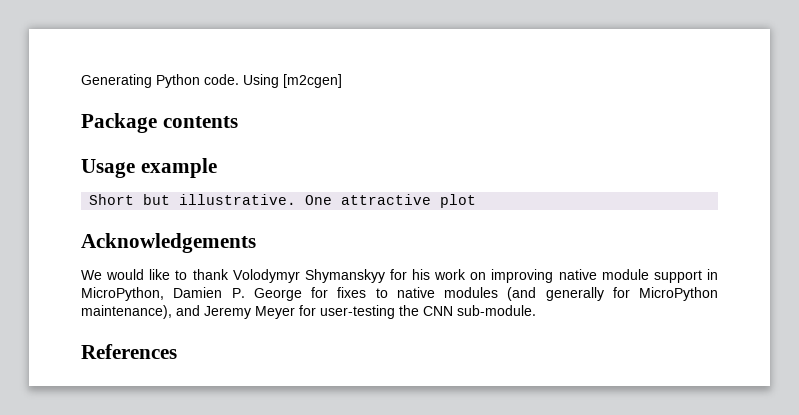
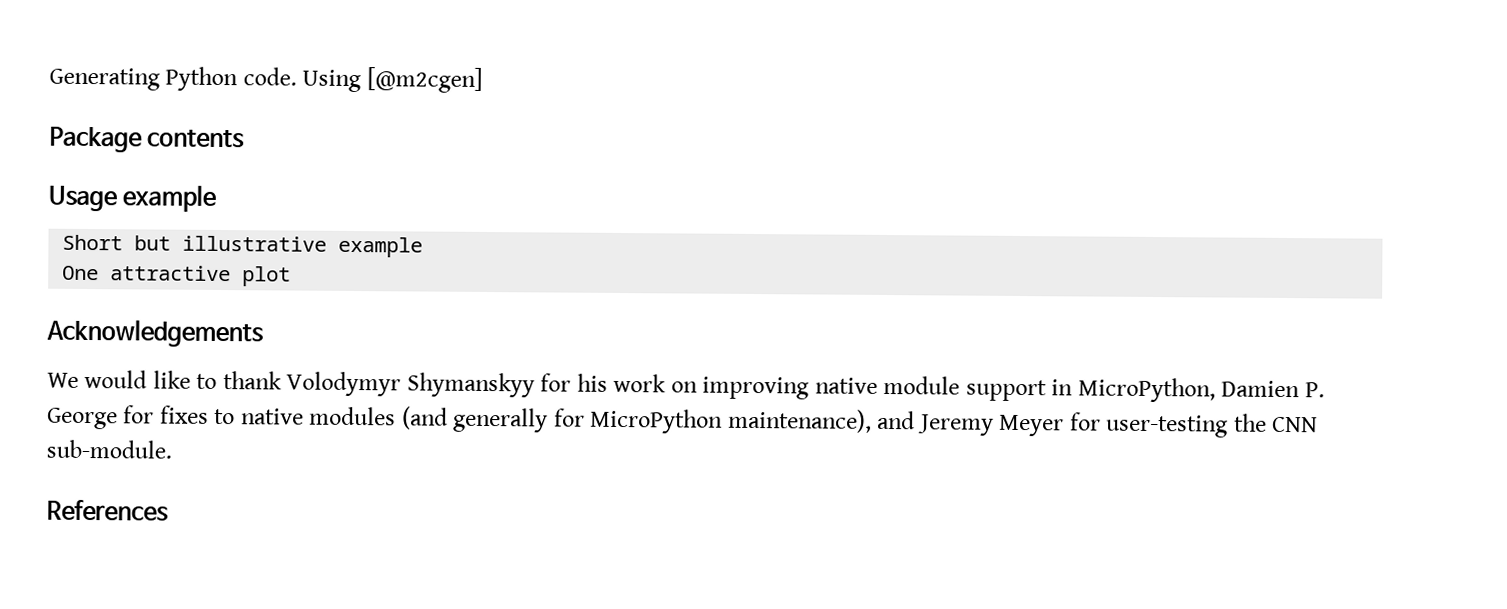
- Using [m2cgen]
+ Using [@m2cgen]
- Short but illustrative. One attractive plot
+ Short but illustrative example
+ One attractive plot

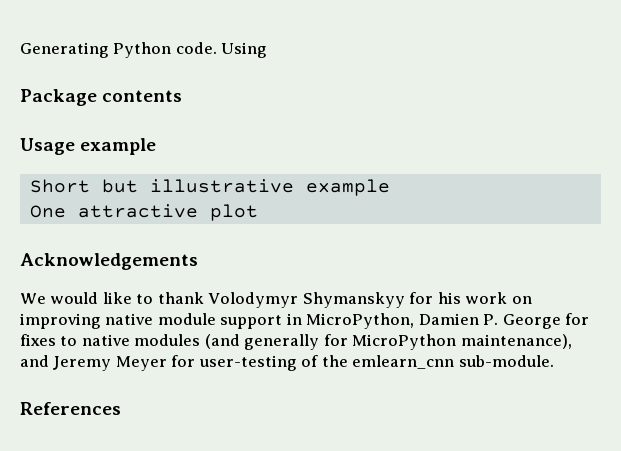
- Using [@m2cgen]
+ Using
- We would like to thank Volodymyr Shymanskyy for his work on improving native module support in MicroPython, Damien P. George for fixes to native modules (and generally for MicroPython maintenance), and Jeremy Meyer for user-testing the CNN sub-module.
+ We would like to thank Volodymyr Shymanskyy for his work on improving native module support in MicroPython, Damien P. George for fixes to native modules (and generally for MicroPython maintenance), and Jeremy Meyer for user-testing of the emlearn_cnn sub-module.

